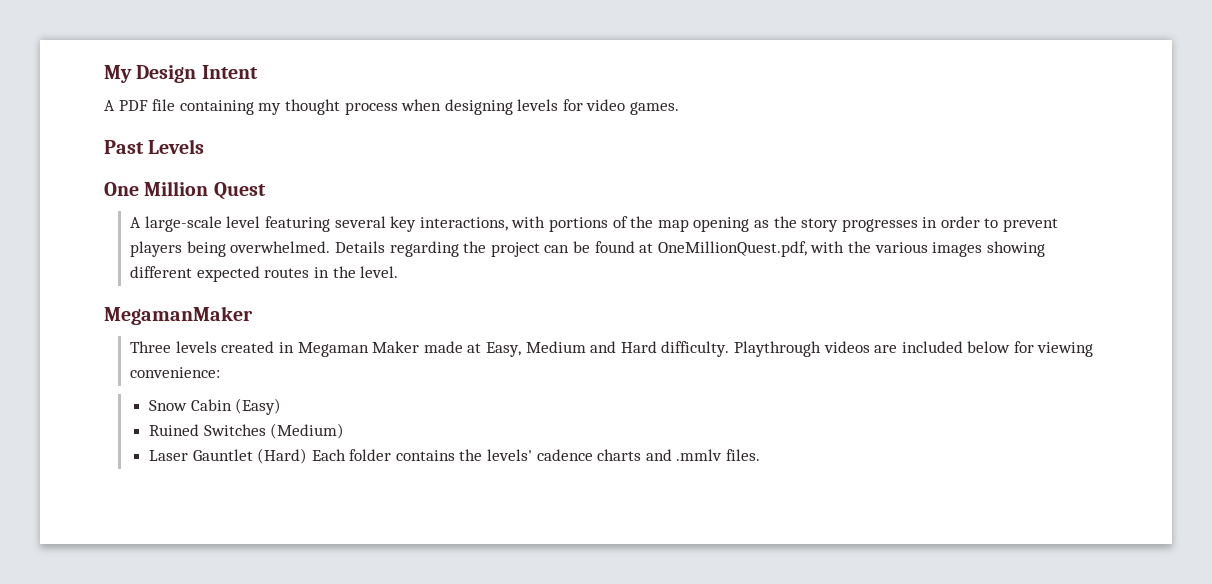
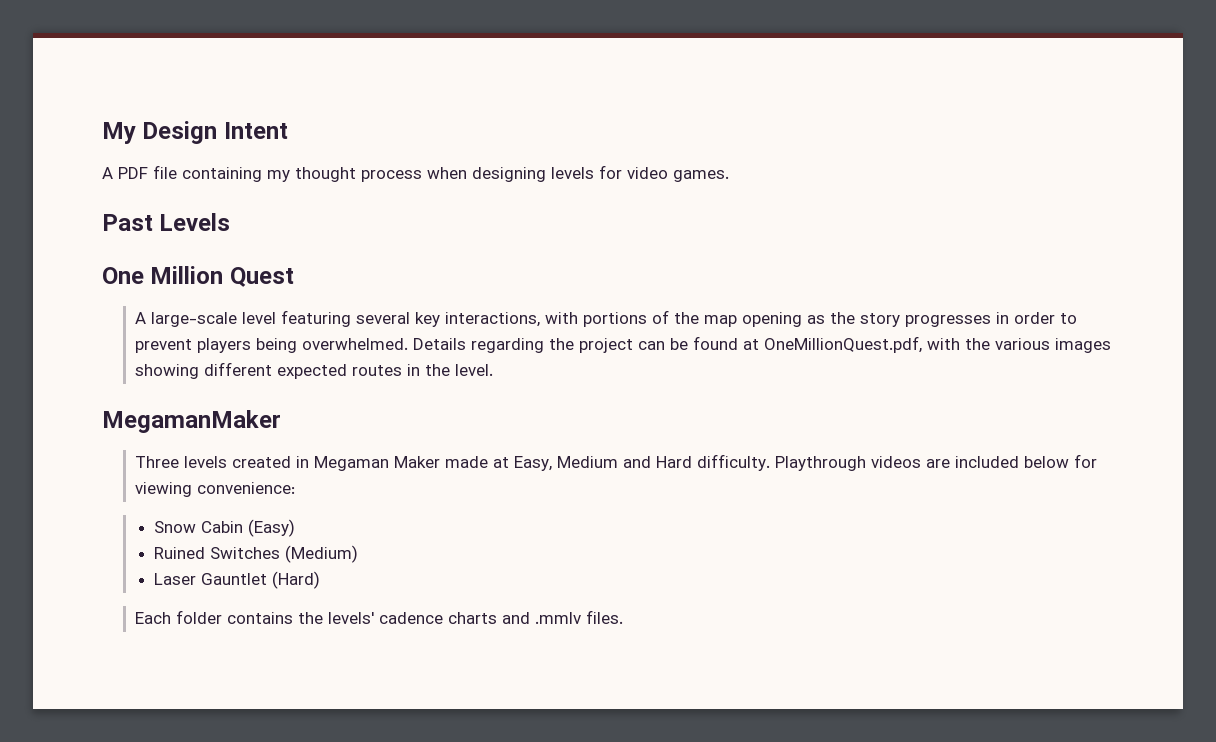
- Laser Gauntlet (Hard) Each folder contains the levels' cadence charts and .mmlv files.
+ Laser Gauntlet (Hard)
+ Each folder contains the levels' cadence charts and .mmlv files.

